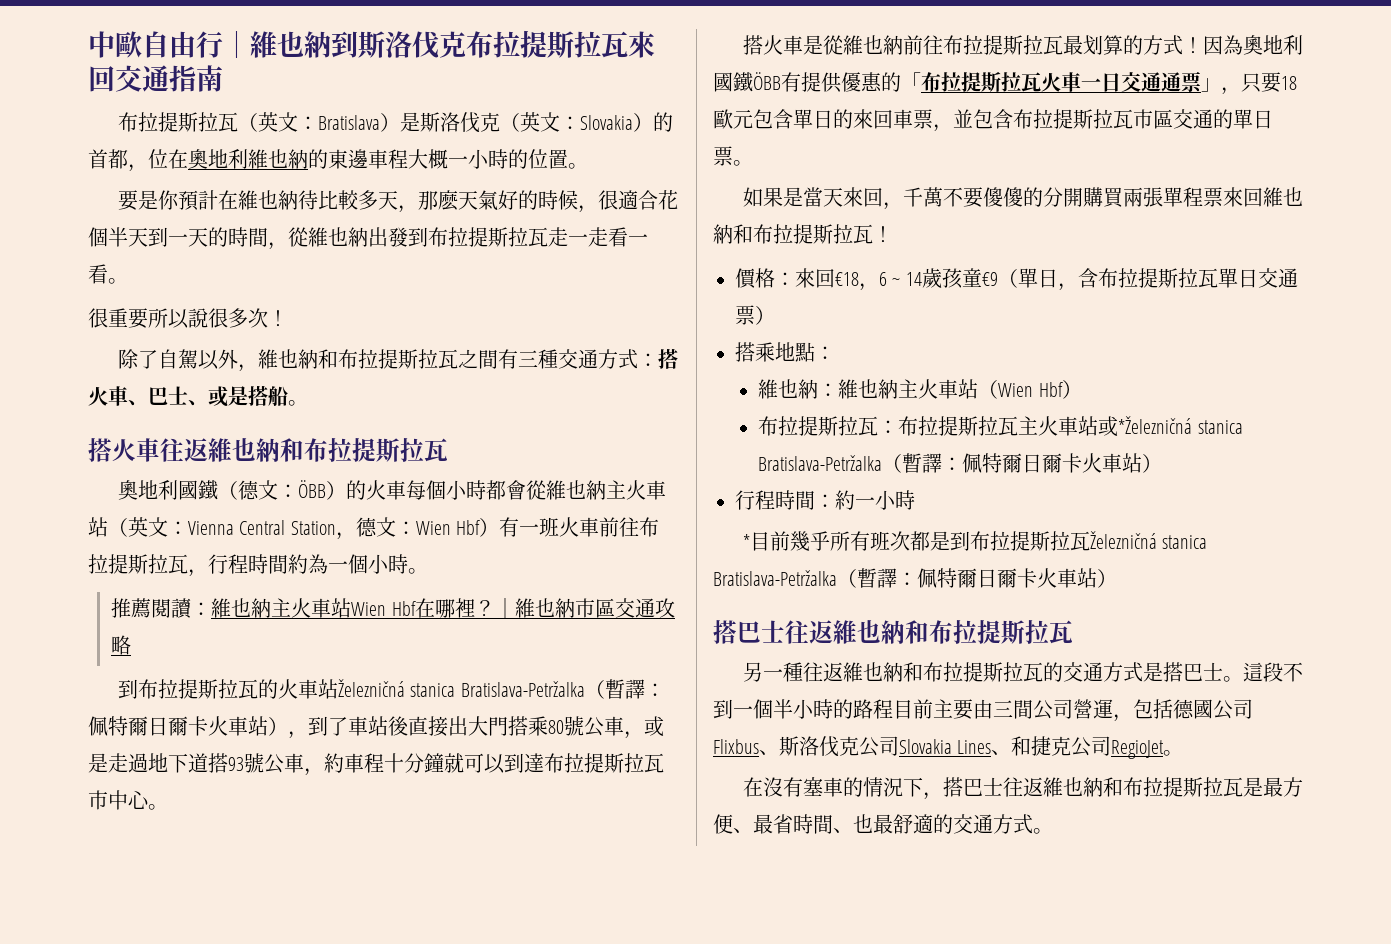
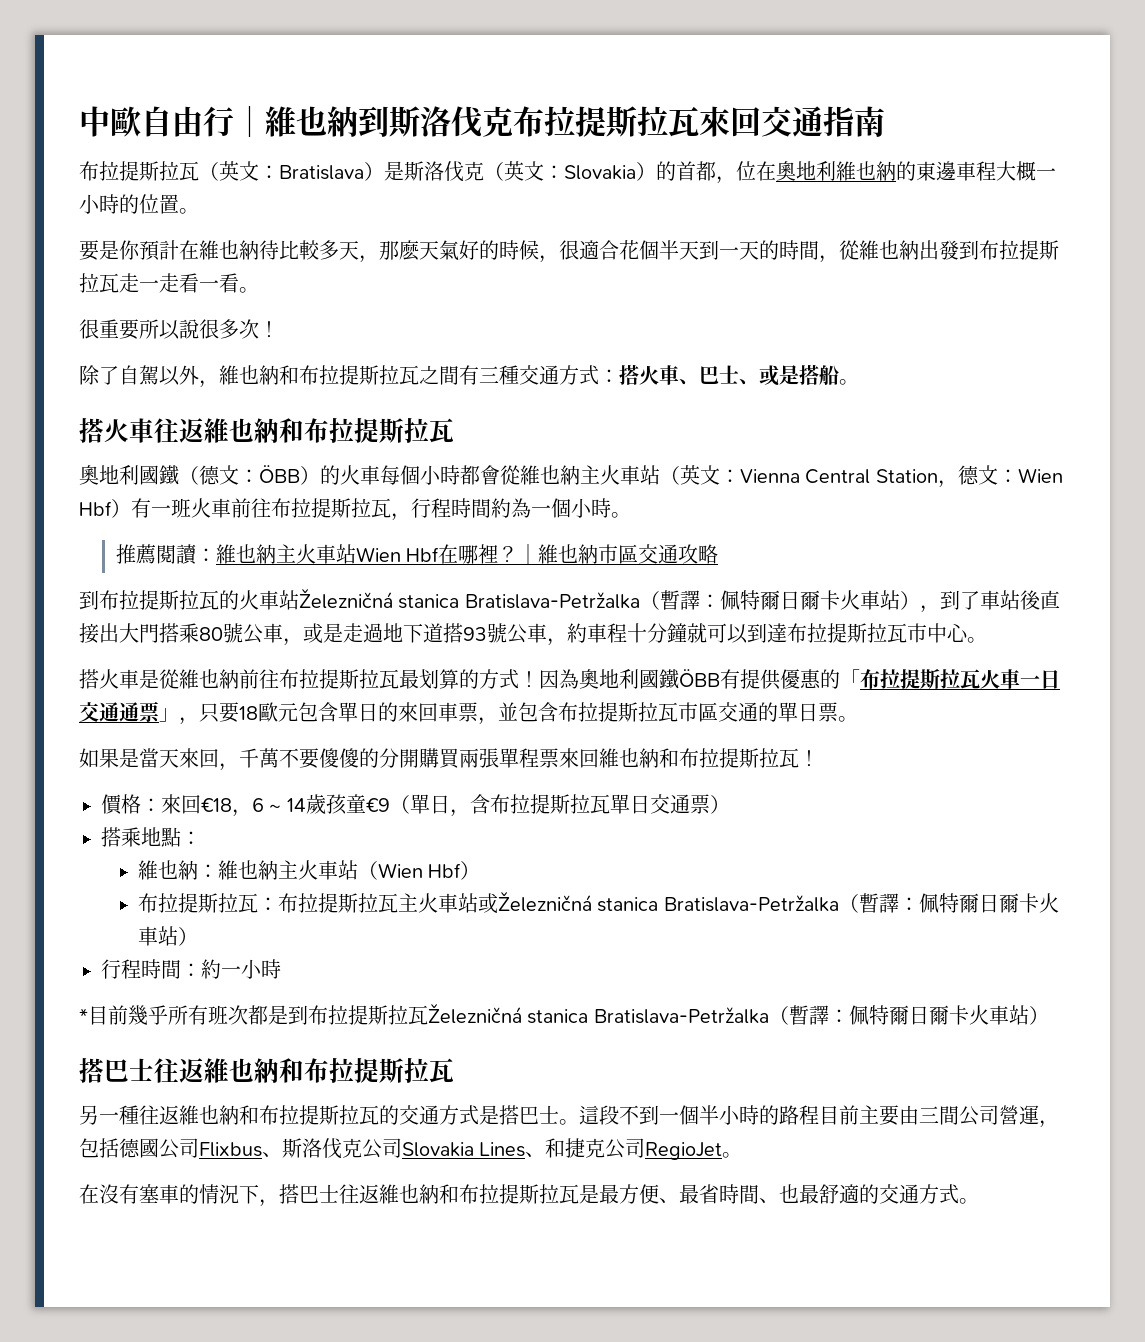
- 布拉提斯拉瓦：布拉提斯拉瓦主火車站或*Železničná stanica Bratislava-Petržalka（暫譯：佩特爾日爾卡火車站）
+ 布拉提斯拉瓦：布拉提斯拉瓦主火車站或Železničná stanica Bratislava-Petržalka（暫譯：佩特爾日爾卡火車站）

